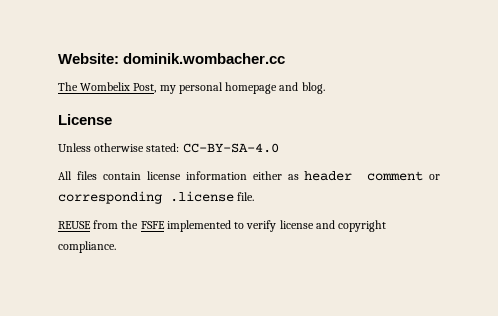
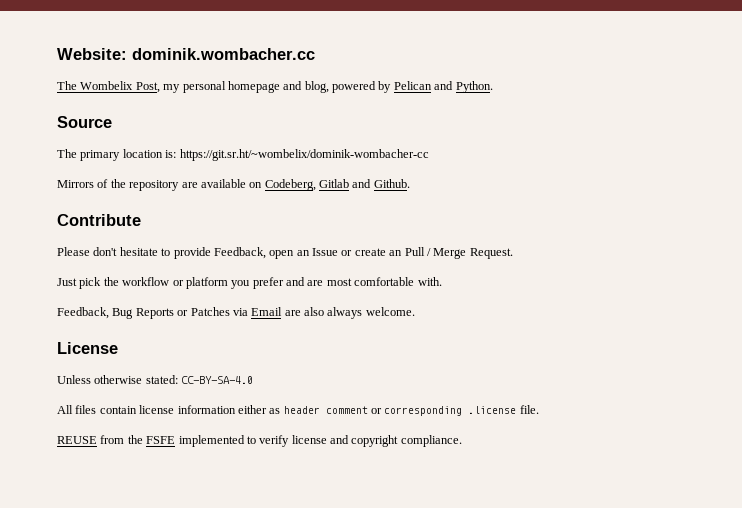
- The Wombelix Post, my personal homepage and blog.
+ The Wombelix Post, my personal homepage and blog, powered by Pelican and Python.
+ Source
+ The primary location is: https://git.sr.ht/~wombelix/dominik-wombacher-cc
+ Mirrors of the repository are available on Codeberg, Gitlab and Github.
+ Contribute
+ Please don't hesitate to provide Feedback, open an Issue or create an Pull / Merge Request.
+ Just pick the workflow or platform you prefer and are most comfortable with.
+ Feedback, Bug Reports or Patches via Email are also always welcome.

